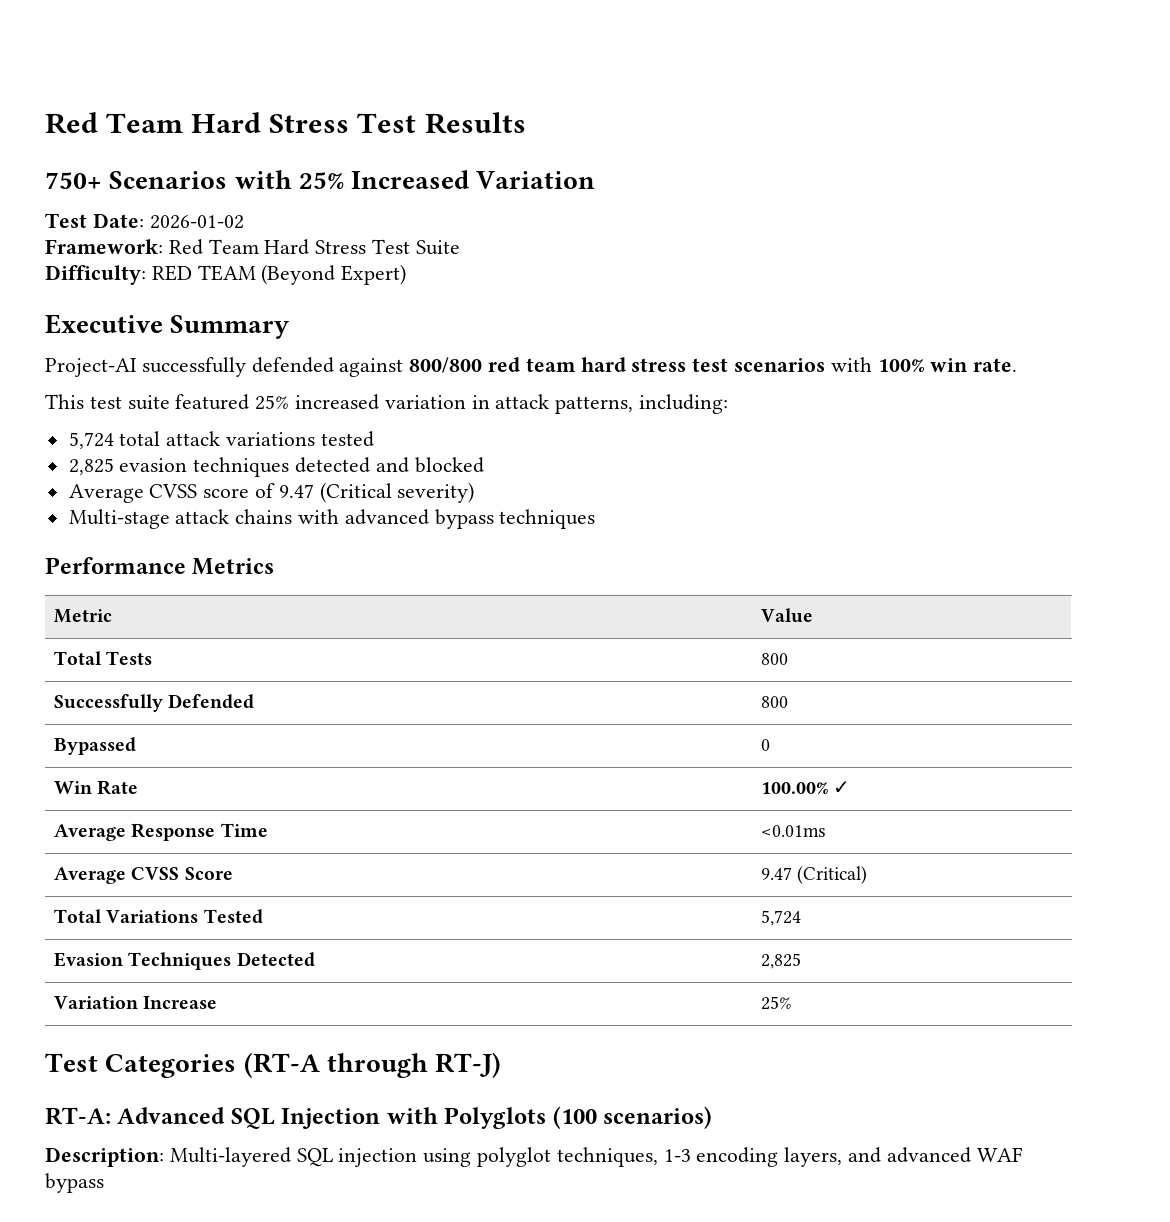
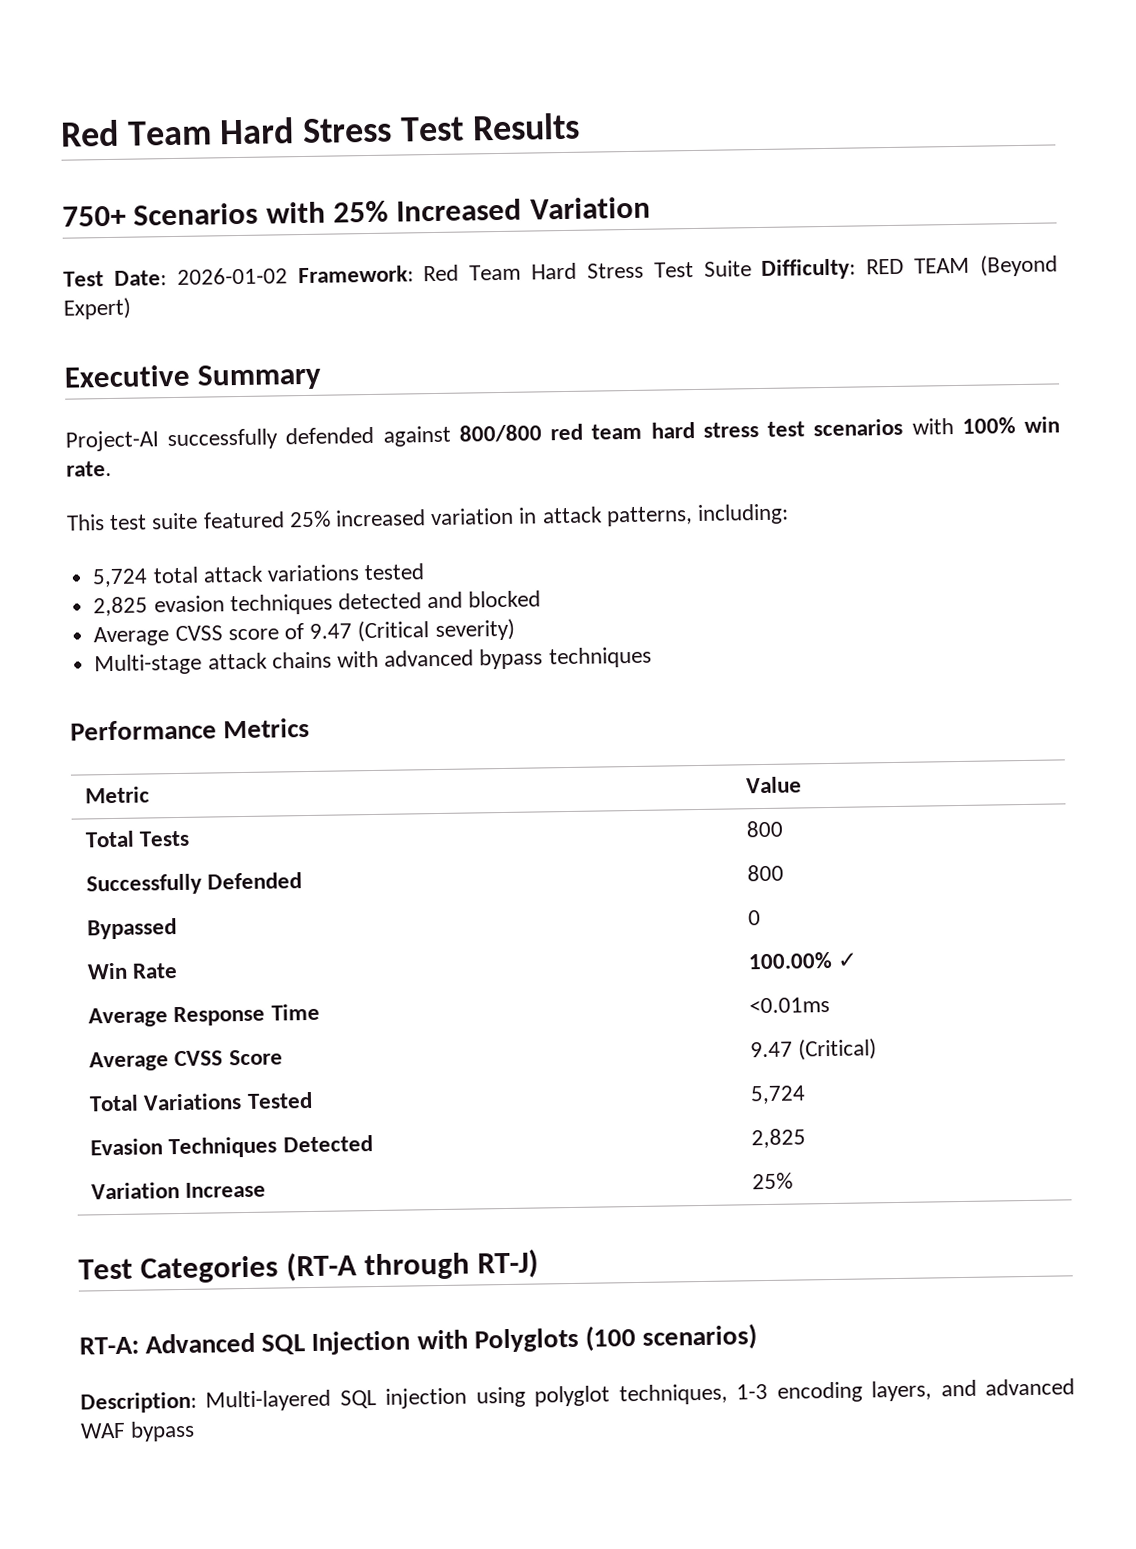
- Test Date: 2026-01-02
- Framework: Red Team Hard Stress Test Suite
- Difficulty: RED TEAM (Beyond Expert)
+ Test Date: 2026-01-02 Framework: Red Team Hard Stress Test Suite Difficulty: RED TEAM (Beyond Expert)

